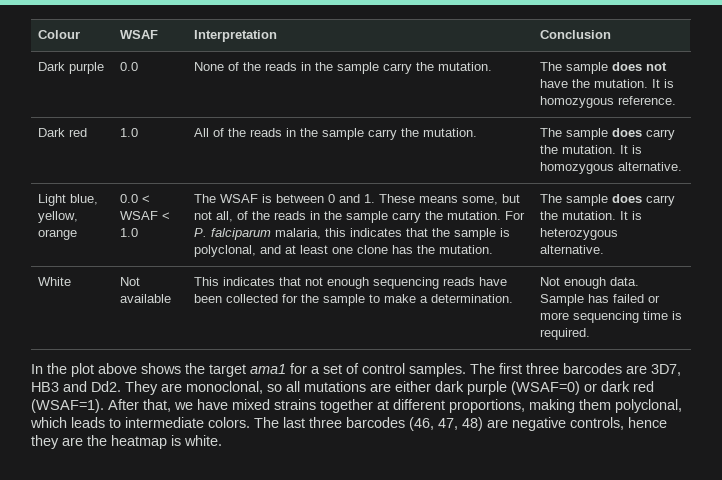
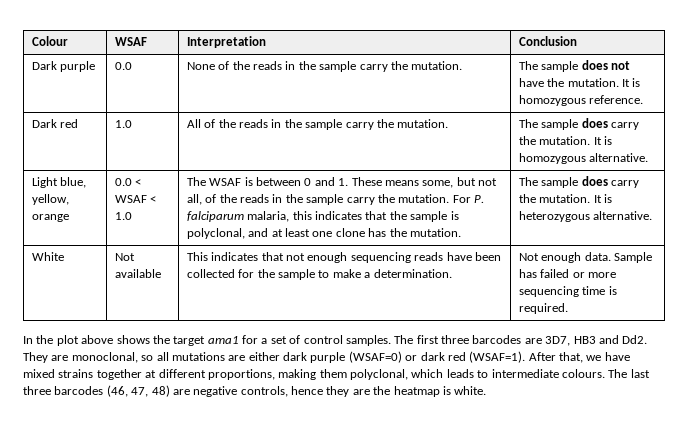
- After that, we have mixed strains together at different proportions, making them polyclonal, which leads to intermediate colors.
+ After that, we have mixed strains together at different proportions, making them polyclonal, which leads to intermediate colours.

